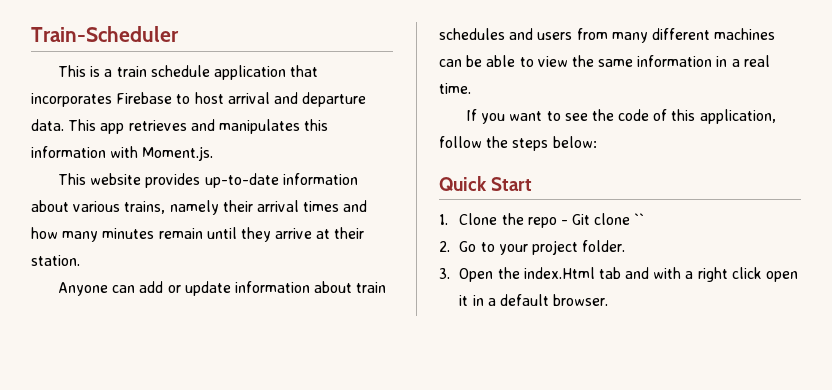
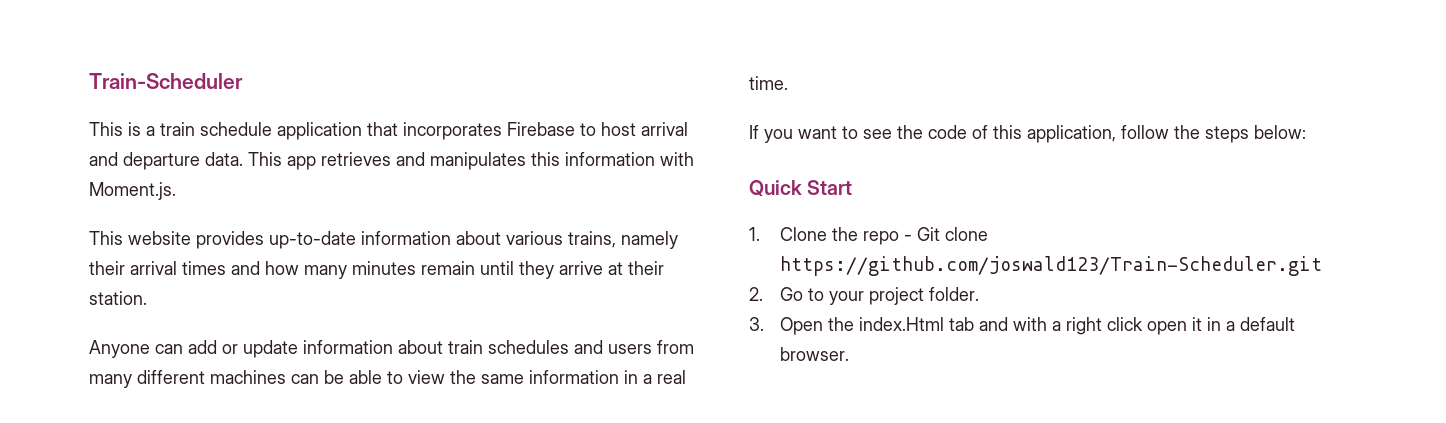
- 1. Clone the repo - Git clone ``
+ 1. Clone the repo - Git clone https://github.com/joswald123/Train-Scheduler.git

